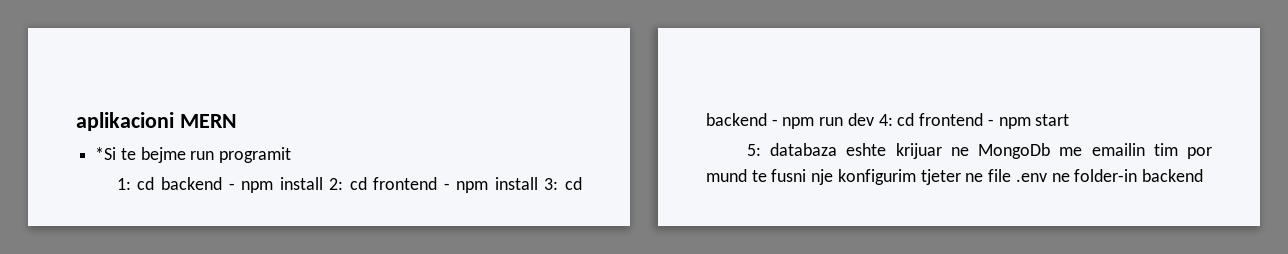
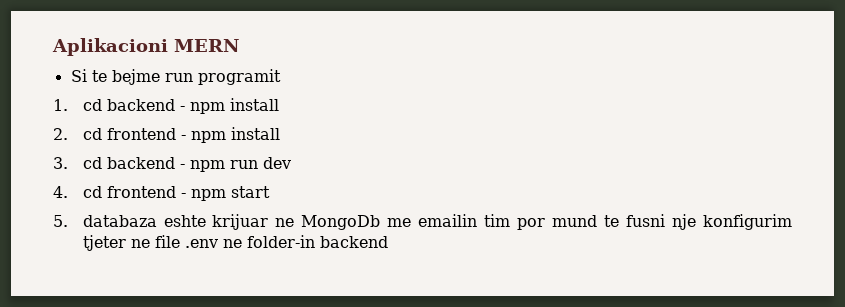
- aplikacioni MERN
+ Aplikacioni MERN
- *Si te bejme run programit
+ Si te bejme run programit
- 1: cd backend - npm install 2: cd frontend - npm install 3: cd backend - npm run dev 4: cd frontend - npm start
+ 1. cd backend - npm install
+ 2. cd frontend - npm install
+ 3. cd backend - npm run dev
+ 4. cd frontend - npm start
- 5: databaza eshte krijuar ne MongoDb me emailin tim por mund te fusni nje konfigurim tjeter ne file .env ne folder-in backend
+ 5. databaza eshte krijuar ne MongoDb me emailin tim por mund te fusni nje konfigurim tjeter ne file .env ne folder-in backend

